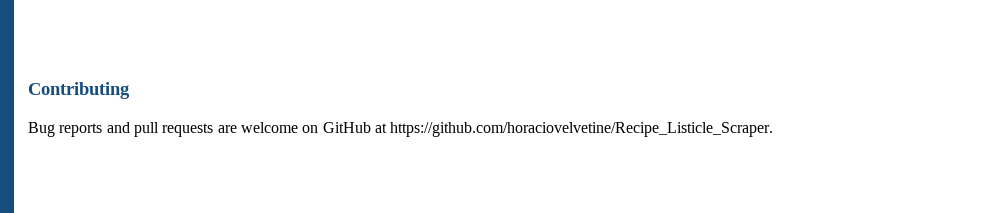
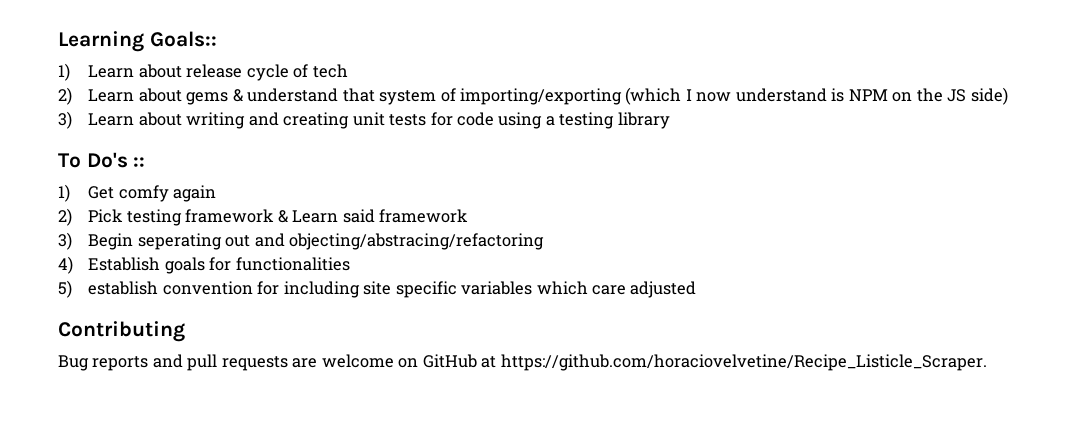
+ Learning Goals::
+ 1) Learn about release cycle of tech
+ 2) Learn about gems & understand that system of importing/exporting (which I now understand is NPM on the JS side)
+ 3) Learn about writing and creating unit tests for code using a testing library
+ To Do's ::
+ 1) Get comfy again
+ 2) Pick testing framework & Learn said framework
+ 3) Begin seperating out and objecting/abstracing/refactoring
+ 4) Establish goals for functionalities
+ 5) establish convention for including site specific variables which care adjusted

